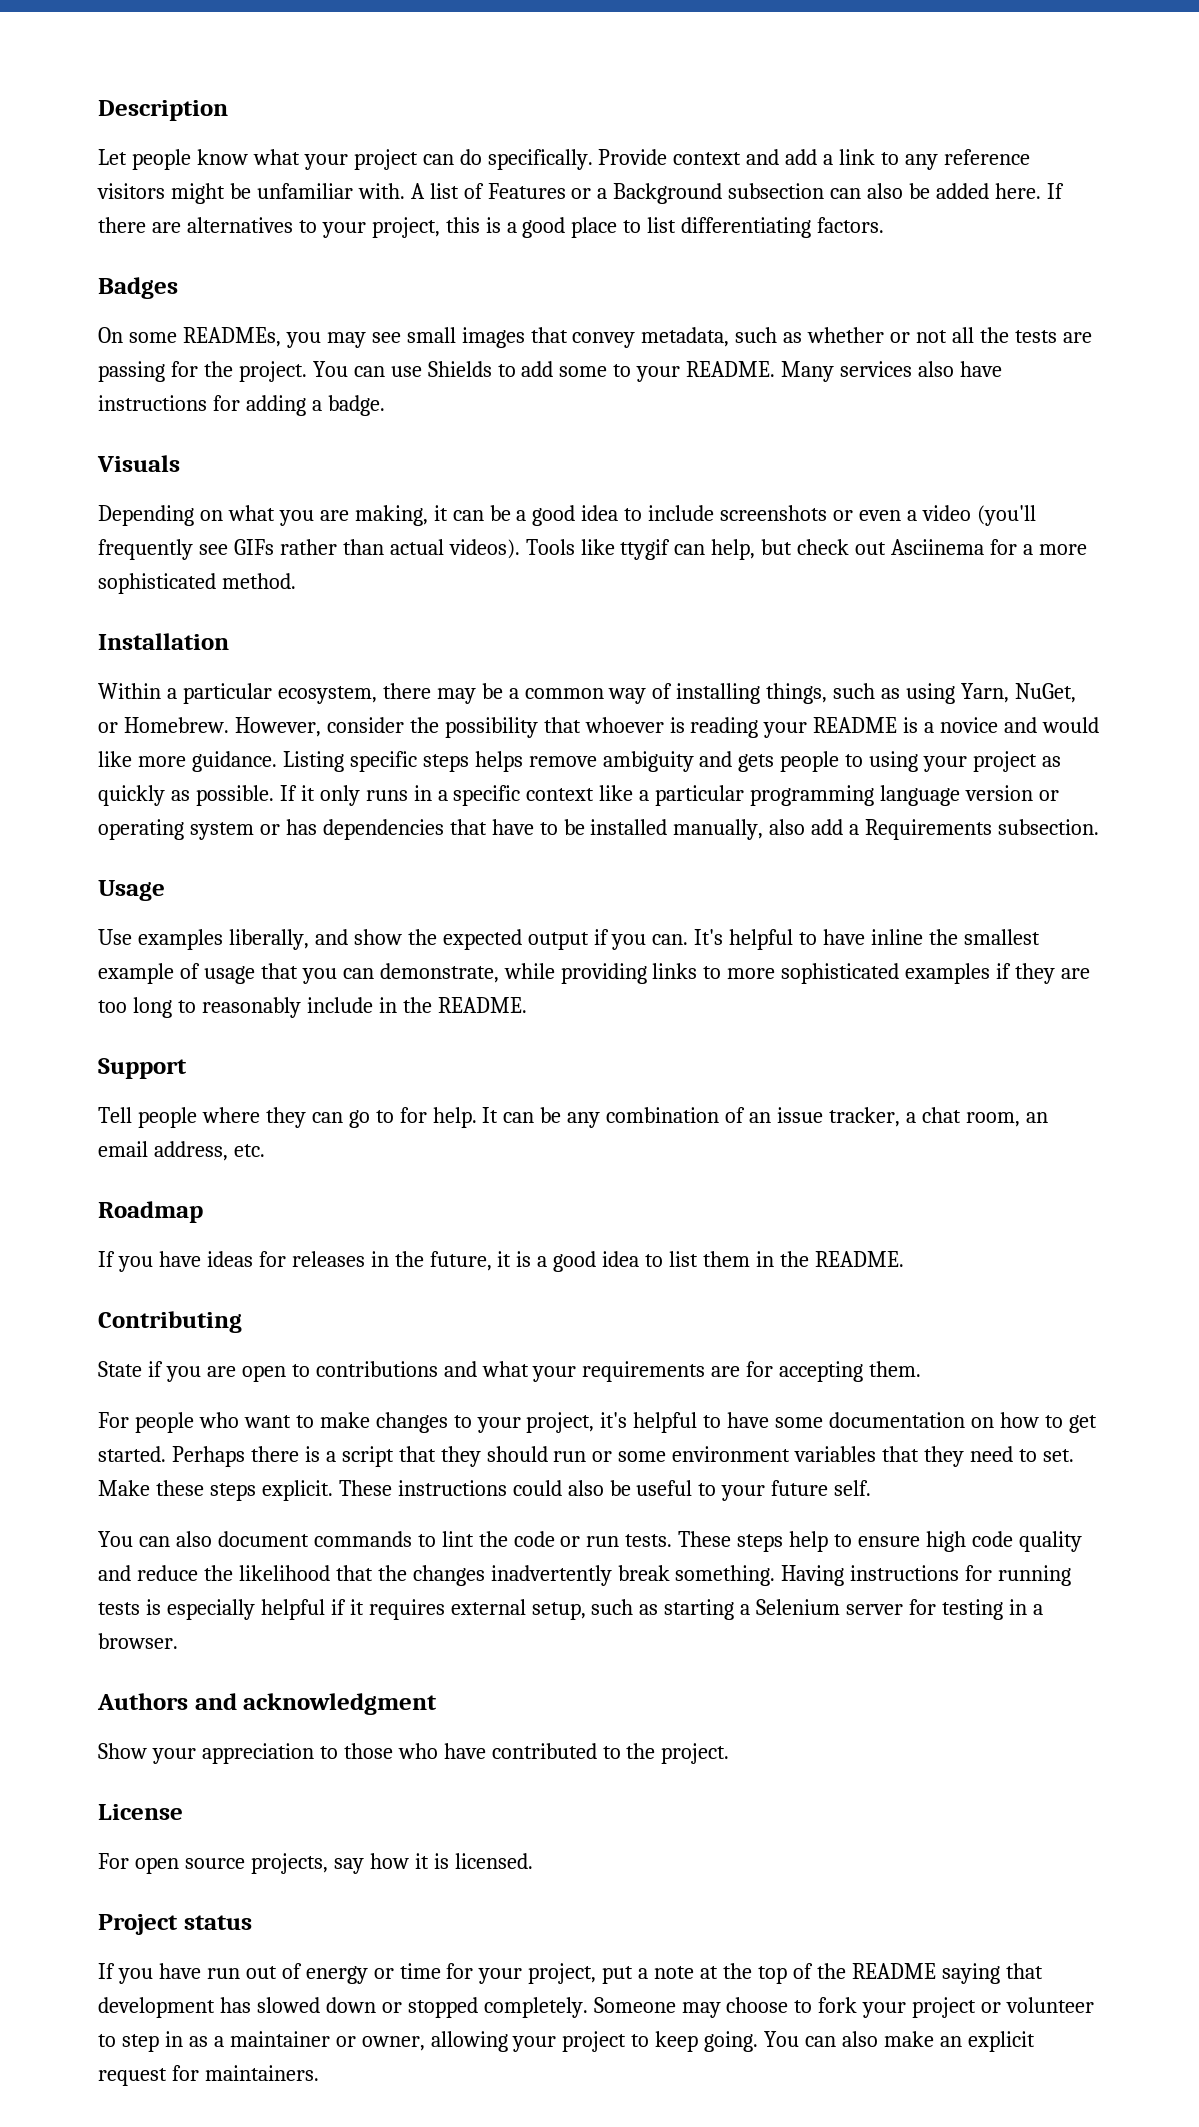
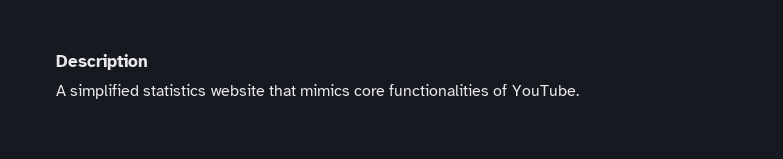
- Let people know what your project can do specifically. Provide context and add a link to any reference visitors might be unfamiliar with. A list of Features or a Background subsection can also be added here. If there are alternatives to your project, this is a good place to list differentiating factors.
- Badges
- On some READMEs, you may see small images that convey metadata, such as whether or not all the tests are passing for the project. You can use Shields to add some to your README. Many services also have instructions for adding a badge.
- Visuals
- Depending on what you are making, it can be a good idea to include screenshots or even a video (you'll frequently see GIFs rather than actual videos). Tools like ttygif can help, but check out Asciinema for a more sophisticated method.
- Installation
- Within a particular ecosystem, there may be a common way of installing things, such as using Yarn, NuGet, or Homebrew. However, consider the possibility that whoever is reading your README is a novice and would like more guidance. Listing specific steps helps remove ambiguity and gets people to using your project as quickly as possible. If it only runs in a specific context like a particular programming language version or operating system or has dependencies that have to be installed manually, also add a Requirements subsection.
- Usage
- Use examples liberally, and show the expected output if you can. It's helpful to have inline the smallest example of usage that you can demonstrate, while providing links to more sophisticated examples if they are too long to reasonably include in the README.
- Support
- Tell people where they can go to for help. It can be any combination of an issue tracker, a chat room, an email address, etc.
- Roadmap
- If you have ideas for releases in the future, it is a good idea to list them in the README.
- Contributing
- State if you are open to contributions and what your requirements are for accepting them.
- For people who want to make changes to your project, it's helpful to have some documentation on how to get started. Perhaps there is a script that they should run or some environment variables that they need to set. Make these steps explicit. These instructions could also be useful to your future self.
- You can also document commands to lint the code or run tests. These steps help to ensure high code quality and reduce the likelihood that the changes inadvertently break something. Having instructions for running tests is especially helpful if it requires external setup, such as starting a Selenium server for testing in a browser.
- Authors and acknowledgment
- Show your appreciation to those who have contributed to the project.
- License
- For open source projects, say how it is licensed.
- Project status
- If you have run out of energy or time for your project, put a note at the top of the README saying that development has slowed down or stopped completely. Someone may choose to fork your project or volunteer to step in as a maintainer or owner, allowing your project to keep going. You can also make an explicit request for maintainers.
+ A simplified statistics website that mimics core functionalities of YouTube.

